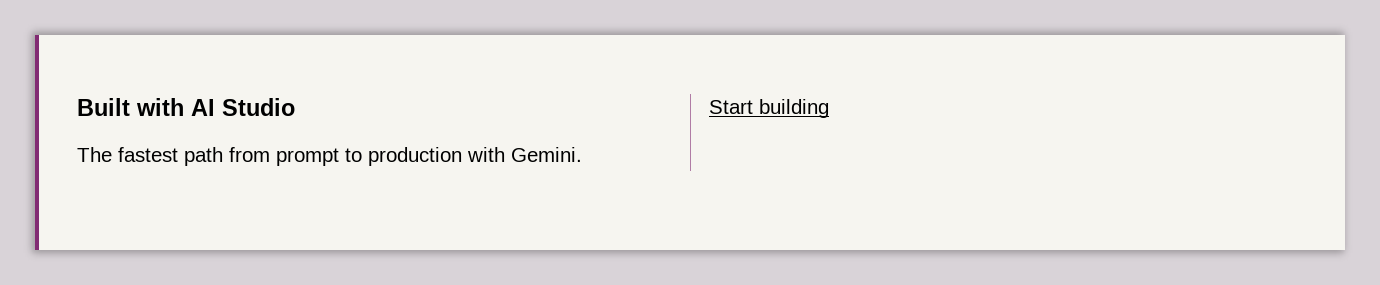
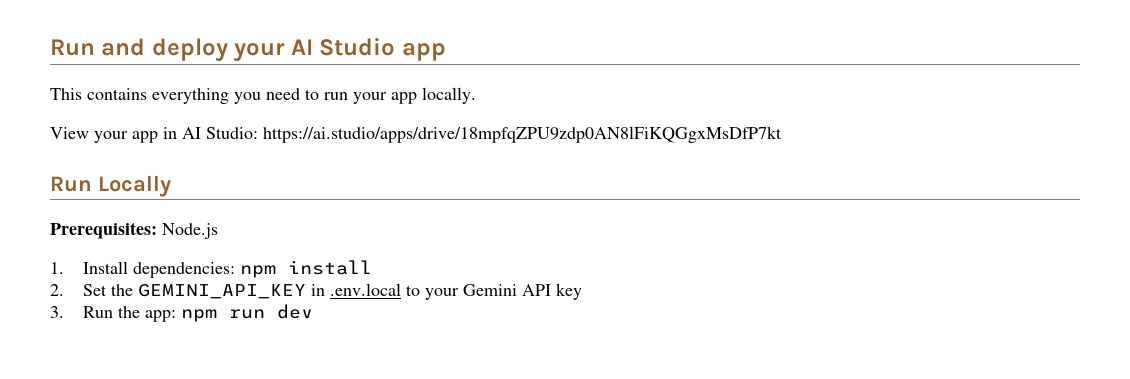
- Built with AI Studio
- The fastest path from prompt to production with Gemini.
- Start building
+ Run and deploy your AI Studio app
+ This contains everything you need to run your app locally.
+ View your app in AI Studio: https://ai.studio/apps/drive/18mpfqZPU9zdp0AN8lFiKQGgxMsDfP7kt
+ Run Locally
+ Prerequisites: Node.js
+ 1. Install dependencies: npm install
+ 2. Set the GEMINI_API_KEY in .env.local to your Gemini API key
+ 3. Run the app: npm run dev

